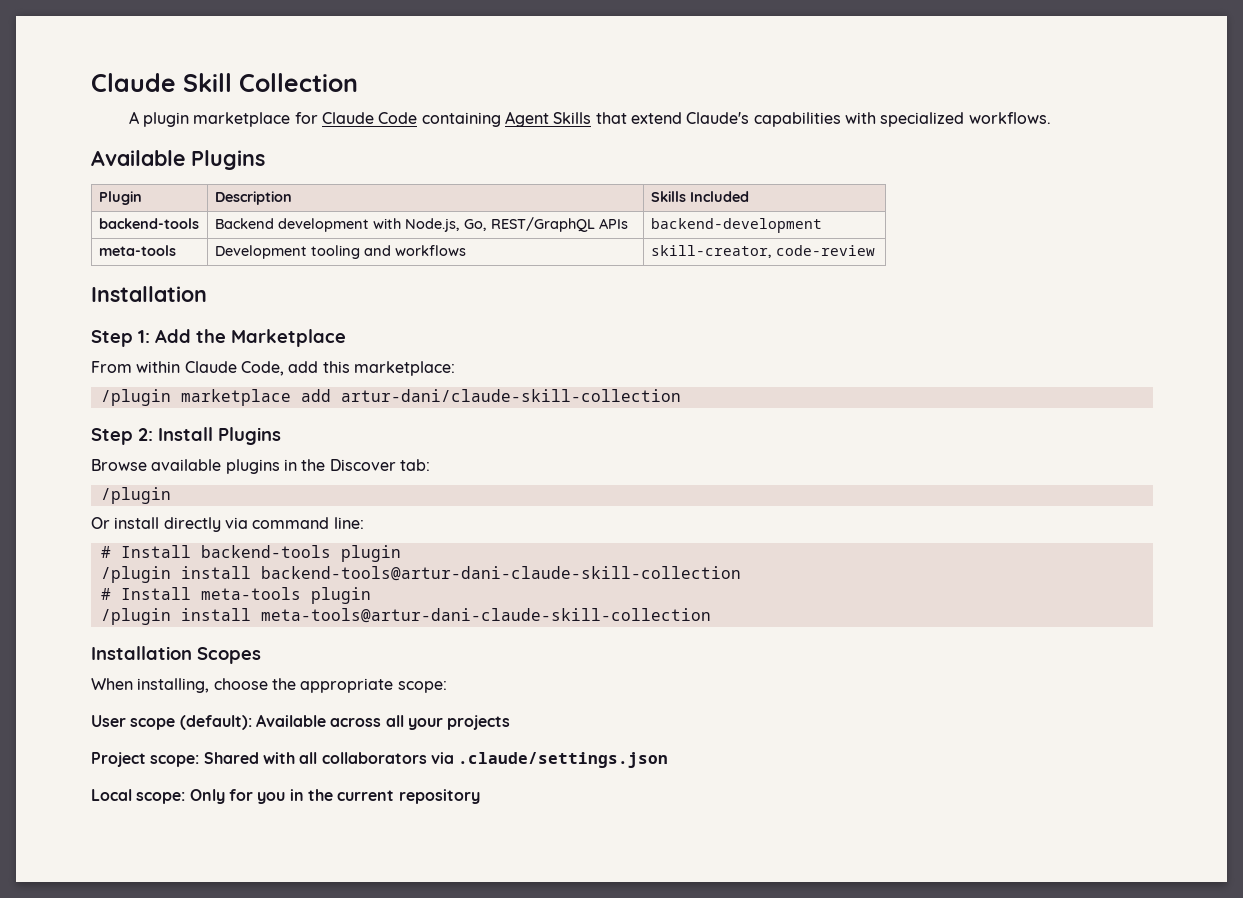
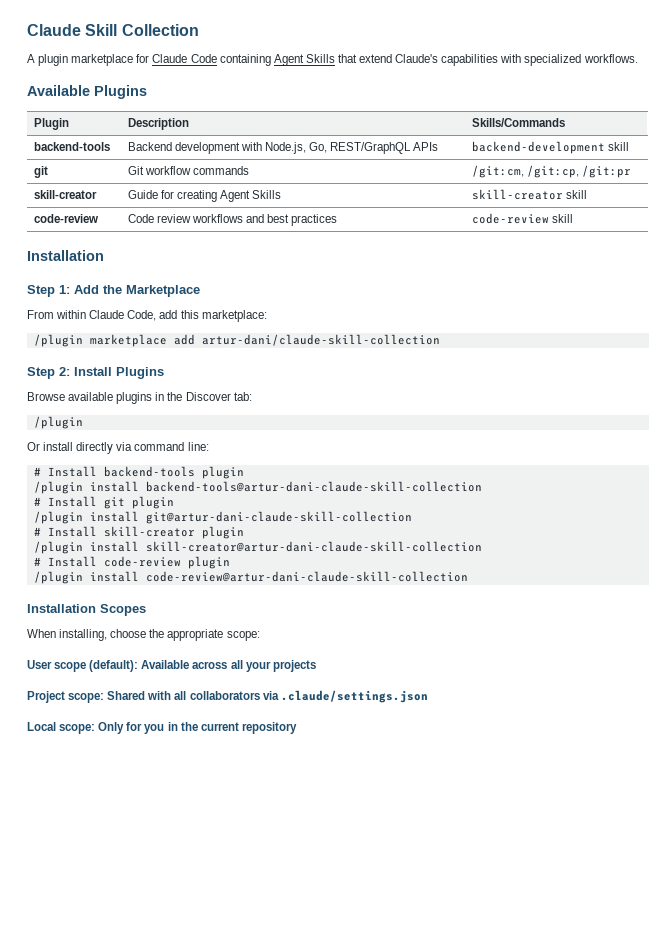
- Plugin | Description | Skills Included
+ Plugin | Description | Skills/Commands
- backend-tools | Backend development with Node.js, Go, REST/GraphQL APIs | backend-development
- meta-tools | Development tooling and workflows | skill-creator, code-review
+ backend-tools | Backend development with Node.js, Go, REST/GraphQL APIs | backend-development skill
+ git | Git workflow commands | /git:cm, /git:cp, /git:pr
+ skill-creator | Guide for creating Agent Skills | skill-creator skill
+ code-review | Code review workflows and best practices | code-review skill
- # Install meta-tools plugin
- /plugin install meta-tools@artur-dani-claude-skill-collection
+ # Install git plugin
+ /plugin install git@artur-dani-claude-skill-collection
+ # Install skill-creator plugin
+ /plugin install skill-creator@artur-dani-claude-skill-collection
+ # Install code-review plugin
+ /plugin install code-review@artur-dani-claude-skill-collection

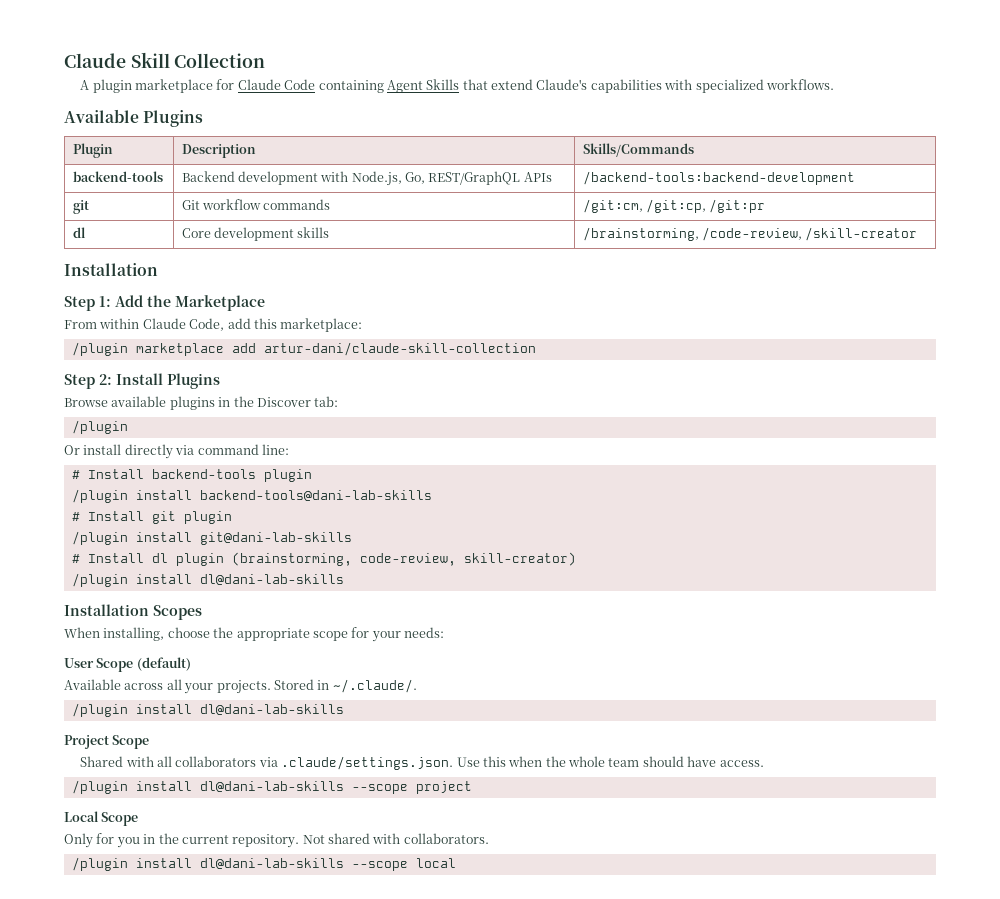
- backend-tools | Backend development with Node.js, Go, REST/GraphQL APIs | backend-development skill
+ backend-tools | Backend development with Node.js, Go, REST/GraphQL APIs | /backend-tools:backend-development
- skill-creator | Guide for creating Agent Skills | skill-creator skill
- code-review | Code review workflows and best practices | code-review skill
+ dl | Core development skills | /brainstorming, /code-review, /skill-creator
- /plugin install backend-tools@artur-dani-claude-skill-collection
+ /plugin install backend-tools@dani-lab-skills
- /plugin install git@artur-dani-claude-skill-collection
- # Install skill-creator plugin
- /plugin install skill-creator@artur-dani-claude-skill-collection
- # Install code-review plugin
- /plugin install code-review@artur-dani-claude-skill-collection
+ /plugin install git@dani-lab-skills
+ # Install dl plugin (brainstorming, code-review, skill-creator)
+ /plugin install dl@dani-lab-skills
- When installing, choose the appropriate scope:
+ When installing, choose the appropriate scope for your needs:
- User scope (default): Available across all your projects
+ User Scope (default)
+ Available across all your projects. Stored in ~/.claude/.
+ /plugin install dl@dani-lab-skills
- Project scope: Shared with all collaborators via .claude/settings.json
+ Project Scope
+ Shared with all collaborators via .claude/settings.json. Use this when the whole team should have access.
+ /plugin install dl@dani-lab-skills --scope project
- Local scope: Only for you in the current repository
+ Local Scope
+ Only for you in the current repository. Not shared with collaborators.
+ /plugin install dl@dani-lab-skills --scope local

